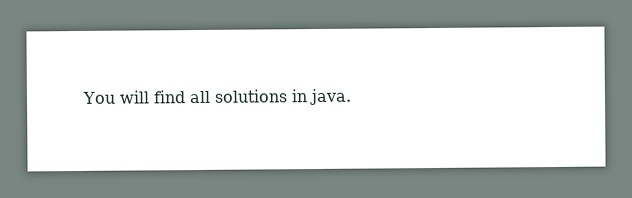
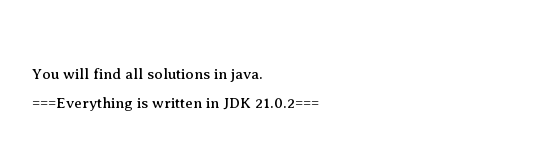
+ ===Everything is written in JDK 21.0.2===

